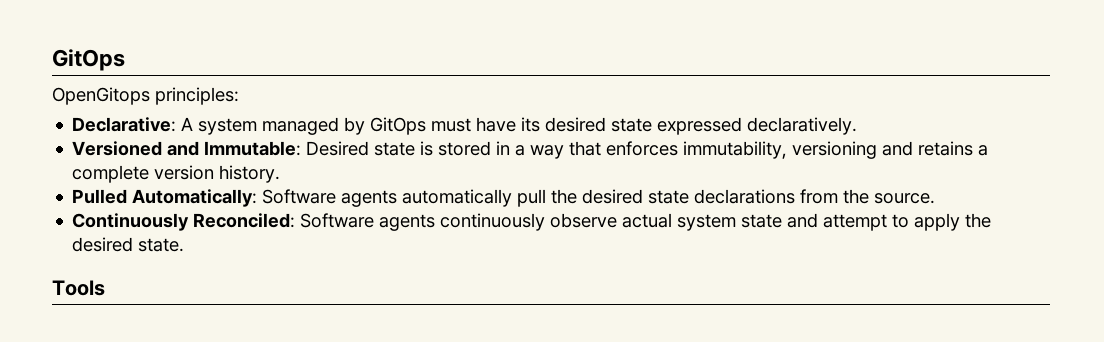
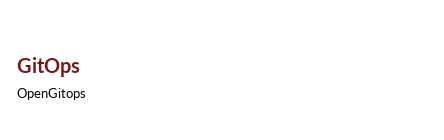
- OpenGitops principles:
- Declarative: A system managed by GitOps must have its desired state expressed declaratively.
- Versioned and Immutable: Desired state is stored in a way that enforces immutability, versioning and retains a complete version history.
- Pulled Automatically: Software agents automatically pull the desired state declarations from the source.
- Continuously Reconciled: Software agents continuously observe actual system state and attempt to apply the desired state.
- Tools
+ OpenGitops

